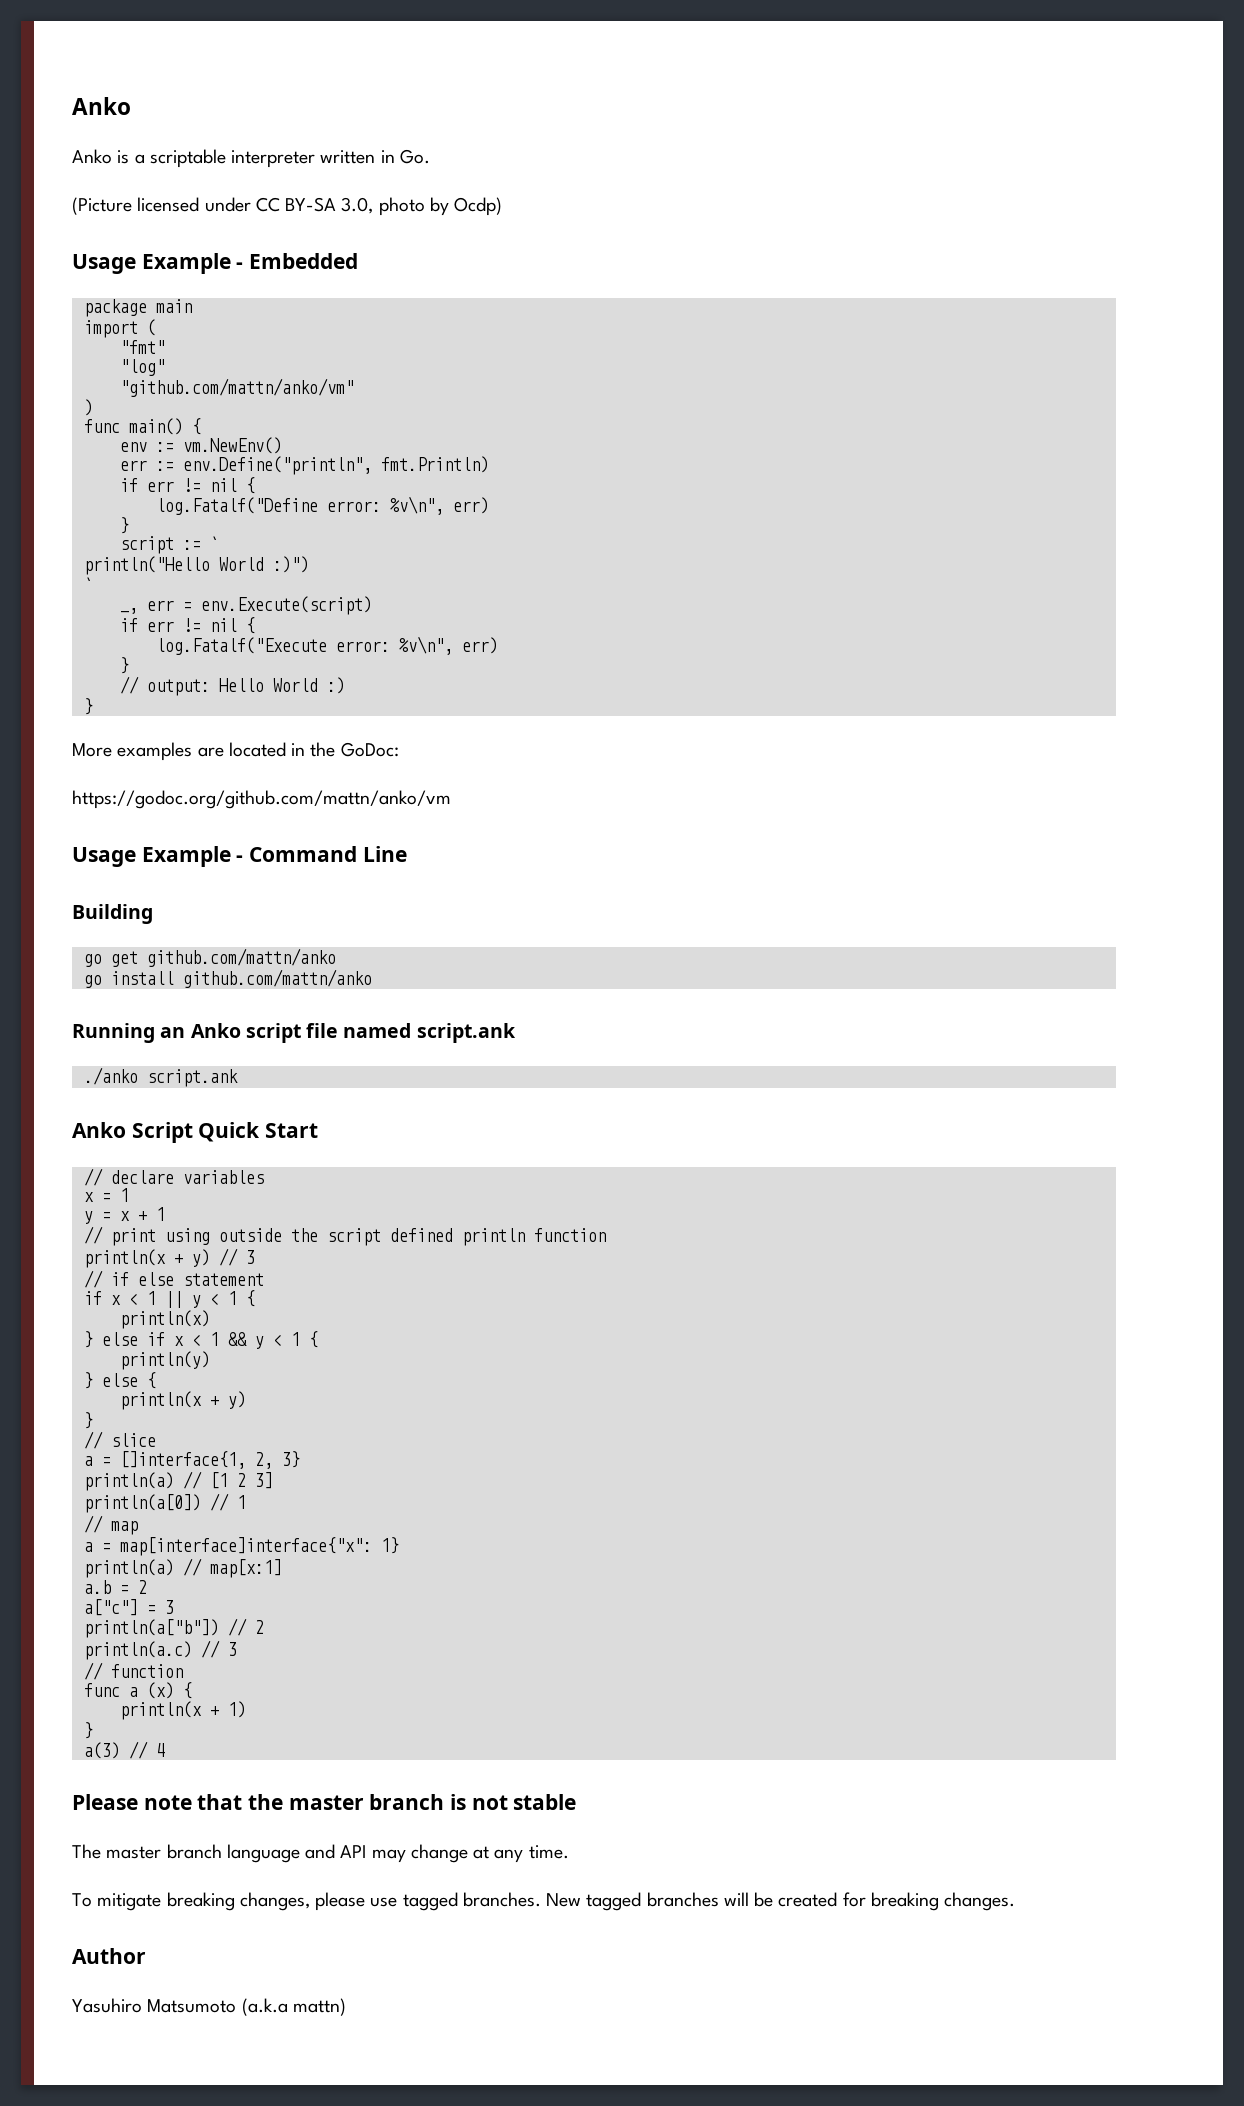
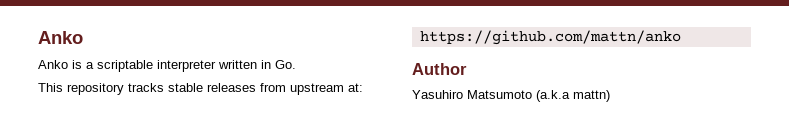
- (Picture licensed under CC BY-SA 3.0, photo by Ocdp)
- Usage Example - Embedded
- package main
- import (
- "fmt"
- "log"
- "github.com/mattn/anko/vm"
- )
- func main() {
- env := vm.NewEnv()
- err := env.Define("println", fmt.Println)
- if err != nil {
- log.Fatalf("Define error: %v\n", err)
- }
- script := `
- println("Hello World :)")
- `
- _, err = env.Execute(script)
- if err != nil {
- log.Fatalf("Execute error: %v\n", err)
- }
- // output: Hello World :)
- }
- More examples are located in the GoDoc:
- https://godoc.org/github.com/mattn/anko/vm
- Usage Example - Command Line
- Building
- go get github.com/mattn/anko
- go install github.com/mattn/anko
- Running an Anko script file named script.ank
- ./anko script.ank
- Anko Script Quick Start
- // declare variables
- x = 1
- y = x + 1
- // print using outside the script defined println function
- println(x + y) // 3
- // if else statement
- if x < 1 || y < 1 {
- println(x)
- } else if x < 1 && y < 1 {
- println(y)
- } else {
- println(x + y)
- }
- // slice
- a = []interface{1, 2, 3}
- println(a) // [1 2 3]
- println(a[0]) // 1
- // map
- a = map[interface]interface{"x": 1}
- println(a) // map[x:1]
- a.b = 2
- a["c"] = 3
- println(a["b"]) // 2
- println(a.c) // 3
- // function
- func a (x) {
- println(x + 1)
- }
- a(3) // 4
- Please note that the master branch is not stable
- The master branch language and API may change at any time.
- To mitigate breaking changes, please use tagged branches. New tagged branches will be created for breaking changes.
+ This repository tracks stable releases from upstream at:
+ https://github.com/mattn/anko

